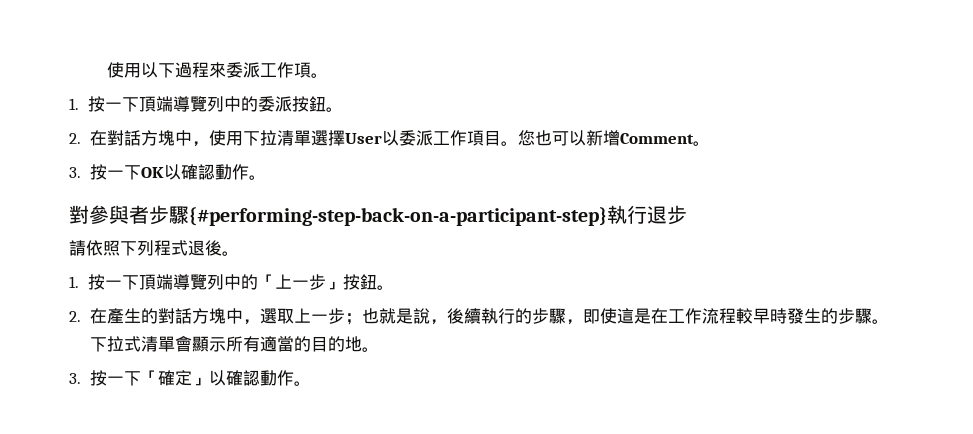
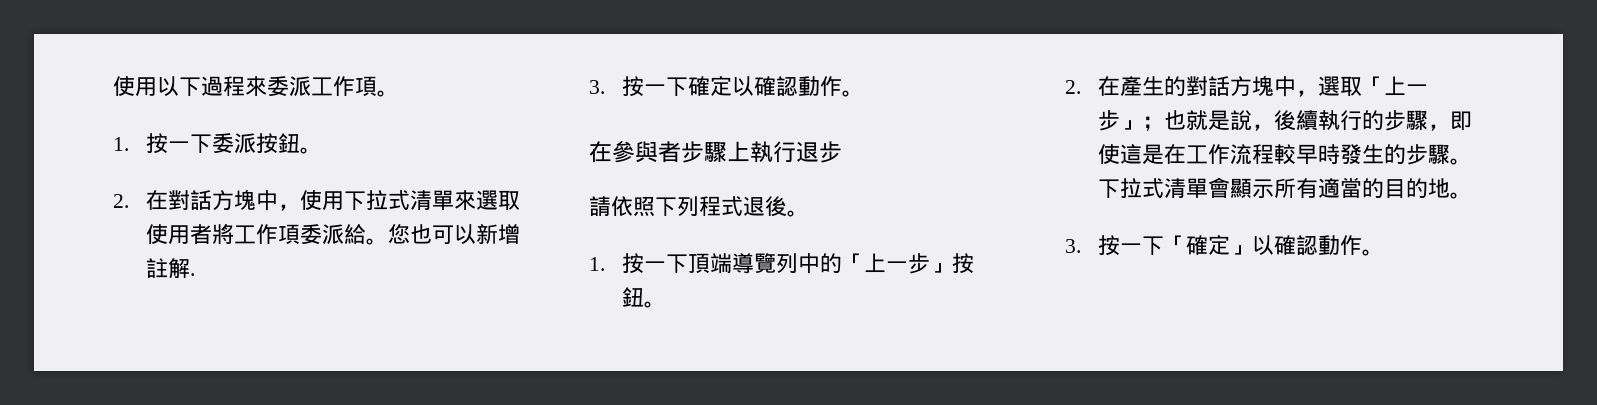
- 1.按一下頂端導覽列中的委派按鈕。
+ 1.按一下委派按鈕。
- 2.在對話方塊中，使用下拉清單選擇User以委派工作項目。
+ 2.在對話方塊中，使用下拉式清單來選取使用者將工作項委派給。
- 您也可以新增Comment。
- 3.按一下OK以確認動作。
+ 您也可以新增註解.
+ 3.按一下確定以確認動作。
- 對參與者步驟{#performing-step-back-on-a-participant-step}執行退步
+ 在參與者步驟上執行退步
- 2.在產生的對話方塊中，選取上一步；也就是說，後續執行的步驟，即使這是在工作流程較早時發生的步驟。
+ 2.在產生的對話方塊中，選取「上一步」；也就是說，後續執行的步驟，即使這是在工作流程較早時發生的步驟。

